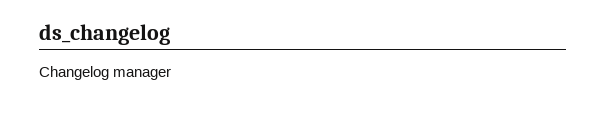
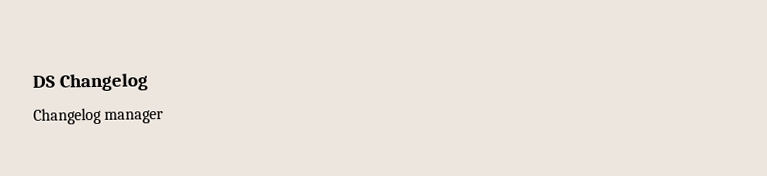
- ds_changelog
+ DS Changelog

